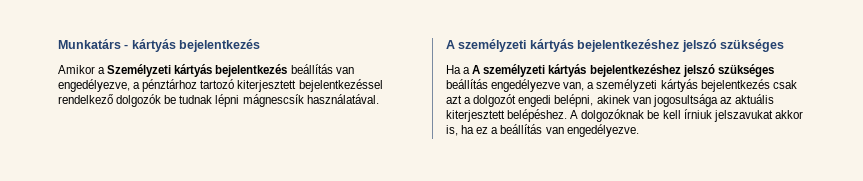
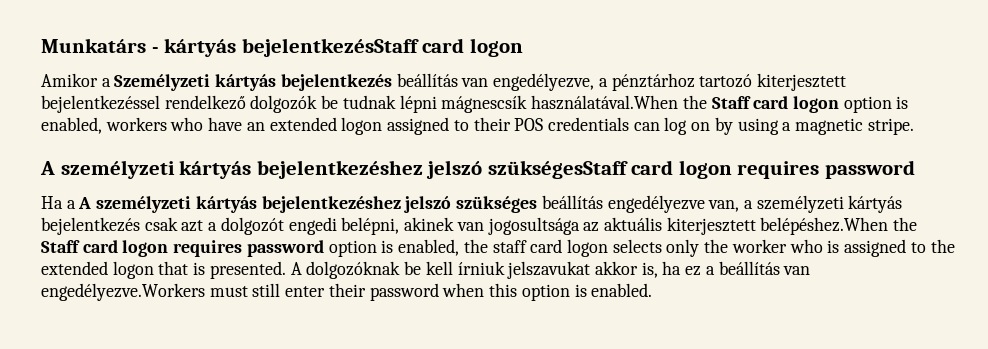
- Munkatárs - kártyás bejelentkezés
+ Munkatárs - kártyás bejelentkezésStaff card logon
- Amikor a Személyzeti kártyás bejelentkezés beállítás van engedélyezve, a pénztárhoz tartozó kiterjesztett bejelentkezéssel rendelkező dolgozók be tudnak lépni mágnescsík használatával.
- A személyzeti kártyás bejelentkezéshez jelszó szükséges
+ Amikor a Személyzeti kártyás bejelentkezés beállítás van engedélyezve, a pénztárhoz tartozó kiterjesztett bejelentkezéssel rendelkező dolgozók be tudnak lépni mágnescsík használatával.When the Staff card logon option is enabled, workers who have an extended logon assigned to their POS credentials can log on by using a magnetic stripe.
+ A személyzeti kártyás bejelentkezéshez jelszó szükségesStaff card logon requires password
- Ha a A személyzeti kártyás bejelentkezéshez jelszó szükséges beállítás engedélyezve van, a személyzeti kártyás bejelentkezés csak azt a dolgozót engedi belépni, akinek van jogosultsága az aktuális kiterjesztett belépéshez.
+ Ha a A személyzeti kártyás bejelentkezéshez jelszó szükséges beállítás engedélyezve van, a személyzeti kártyás bejelentkezés csak azt a dolgozót engedi belépni, akinek van jogosultsága az aktuális kiterjesztett belépéshez.When the Staff card logon requires password option is enabled, the staff card logon selects only the worker who is assigned to the extended logon that is presented.
- A dolgozóknak be kell írniuk jelszavukat akkor is, ha ez a beállítás van engedélyezve.
+ A dolgozóknak be kell írniuk jelszavukat akkor is, ha ez a beállítás van engedélyezve.Workers must still enter their password when this option is enabled.

